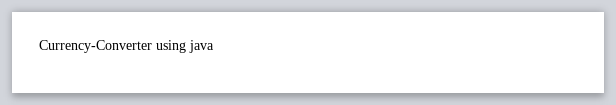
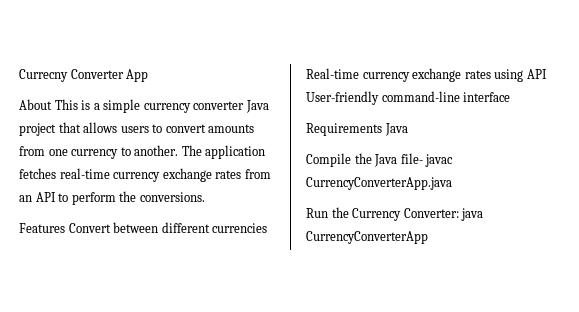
- Currency-Converter using java
+ Currecny Converter App
+ About This is a simple currency converter Java project that allows users to convert amounts from one currency to another. The application fetches real-time currency exchange rates from an API to perform the conversions.
+ Features Convert between different currencies Real-time currency exchange rates using API User-friendly command-line interface
+ Requirements Java
+ Compile the Java file- javac CurrencyConverterApp.java
+ Run the Currency Converter: java CurrencyConverterApp

